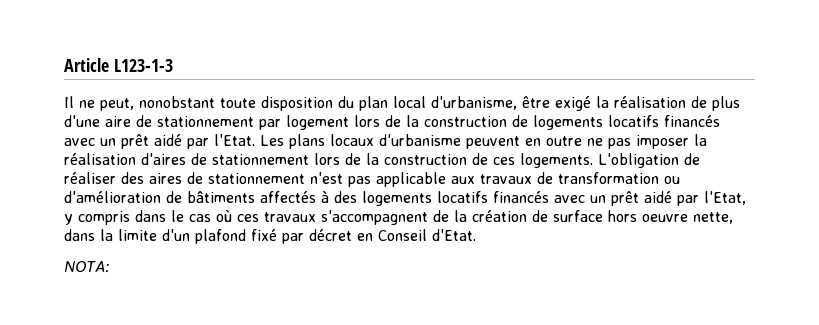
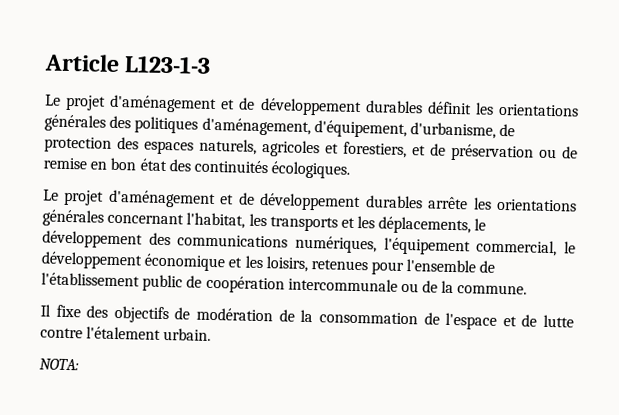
- Il ne peut, nonobstant toute disposition du plan local d'urbanisme, être exigé la réalisation de plus d'une aire de stationnement par logement lors de la construction de logements locatifs financés avec un prêt aidé par l'Etat. Les plans locaux d'urbanisme peuvent en outre ne pas imposer la réalisation d'aires de stationnement lors de la construction de ces logements. L'obligation de réaliser des aires de stationnement n'est pas applicable aux travaux de transformation ou d'amélioration de bâtiments affectés à des logements locatifs financés avec un prêt aidé par l'Etat, y compris dans le cas où ces travaux s'accompagnent de la création de surface hors oeuvre nette, dans la limite d'un plafond fixé par décret en Conseil d'Etat.
+ Le projet d'aménagement et de développement durables définit les orientations générales des politiques d'aménagement, d'équipement, d'urbanisme, de protection des espaces naturels, agricoles et forestiers, et de préservation ou de remise en bon état des continuités écologiques.
+ Le projet d'aménagement et de développement durables arrête les orientations générales concernant l'habitat, les transports et les déplacements, le développement des communications numériques, l'équipement commercial, le développement économique et les loisirs, retenues pour l'ensemble de l'établissement public de coopération intercommunale ou de la commune.
+ Il fixe des objectifs de modération de la consommation de l'espace et de lutte contre l'étalement urbain.

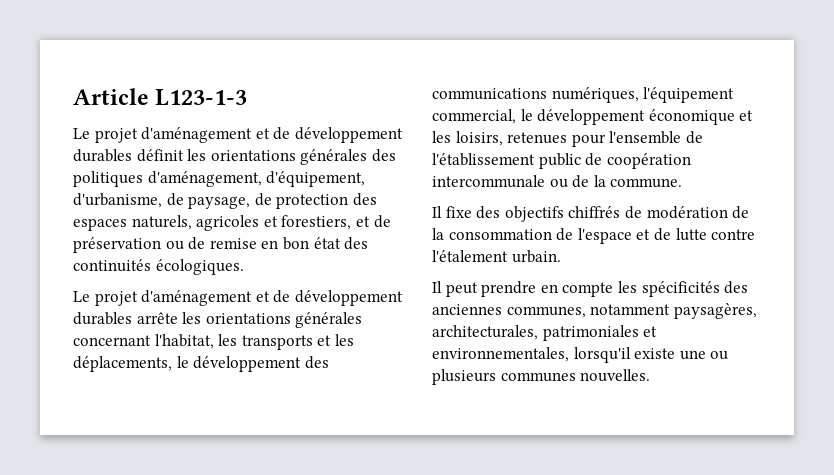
- Le projet d'aménagement et de développement durables définit les orientations générales des politiques d'aménagement, d'équipement, d'urbanisme, de protection des espaces naturels, agricoles et forestiers, et de préservation ou de remise en bon état des continuités écologiques.
+ Le projet d'aménagement et de développement durables définit les orientations générales des politiques d'aménagement, d'équipement, d'urbanisme, de paysage, de protection des espaces naturels, agricoles et forestiers, et de préservation ou de remise en bon état des continuités écologiques.
- Il fixe des objectifs de modération de la consommation de l'espace et de lutte contre l'étalement urbain.
+ Il fixe des objectifs chiffrés de modération de la consommation de l'espace et de lutte contre l'étalement urbain.
- NOTA:
+ Il peut prendre en compte les spécificités des anciennes communes, notamment paysagères, architecturales, patrimoniales et environnementales, lorsqu'il existe une ou plusieurs communes nouvelles.

